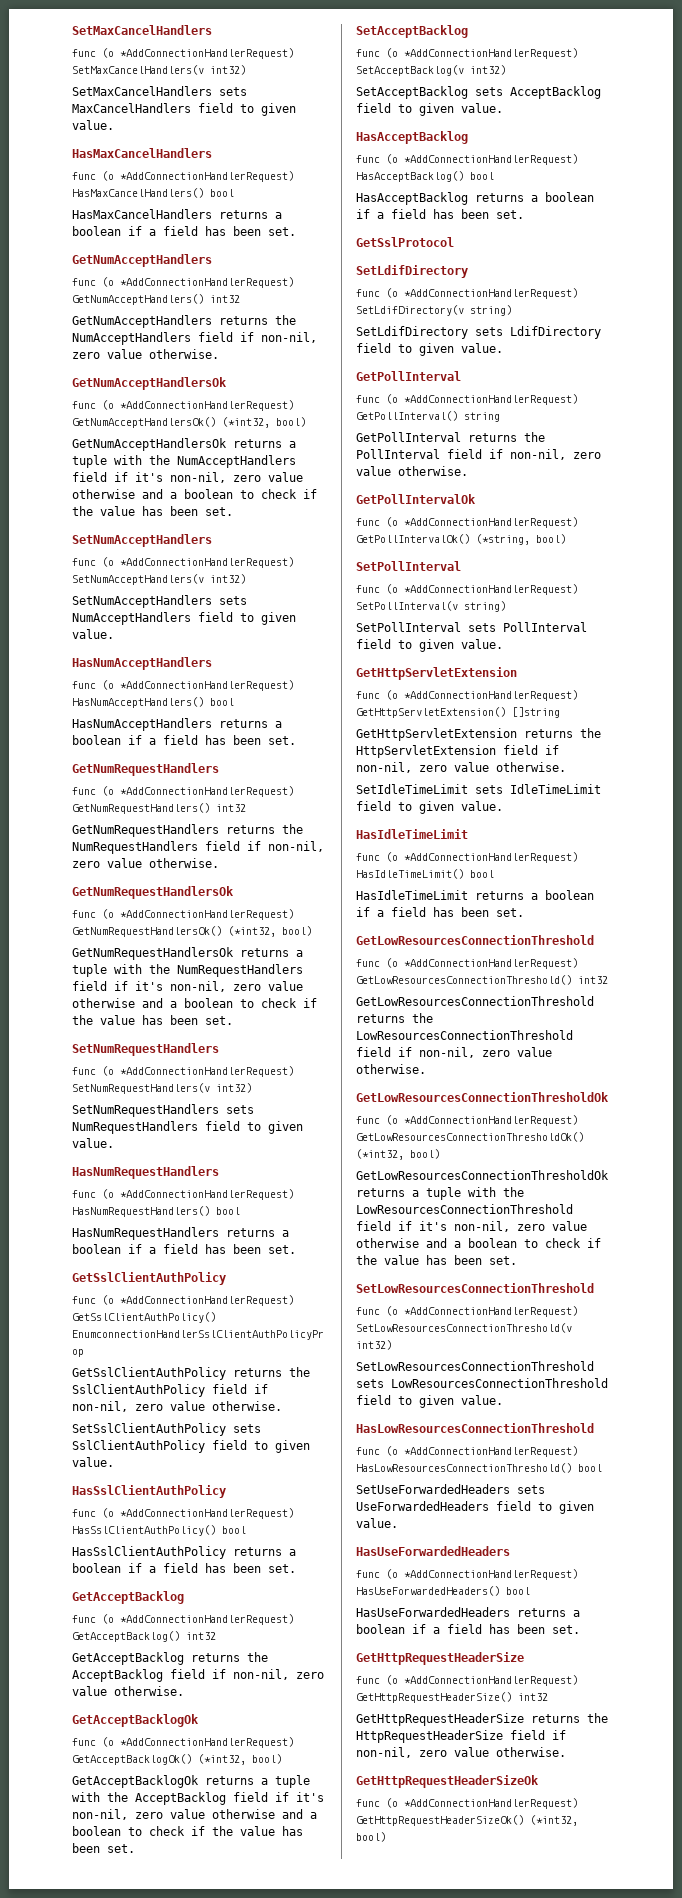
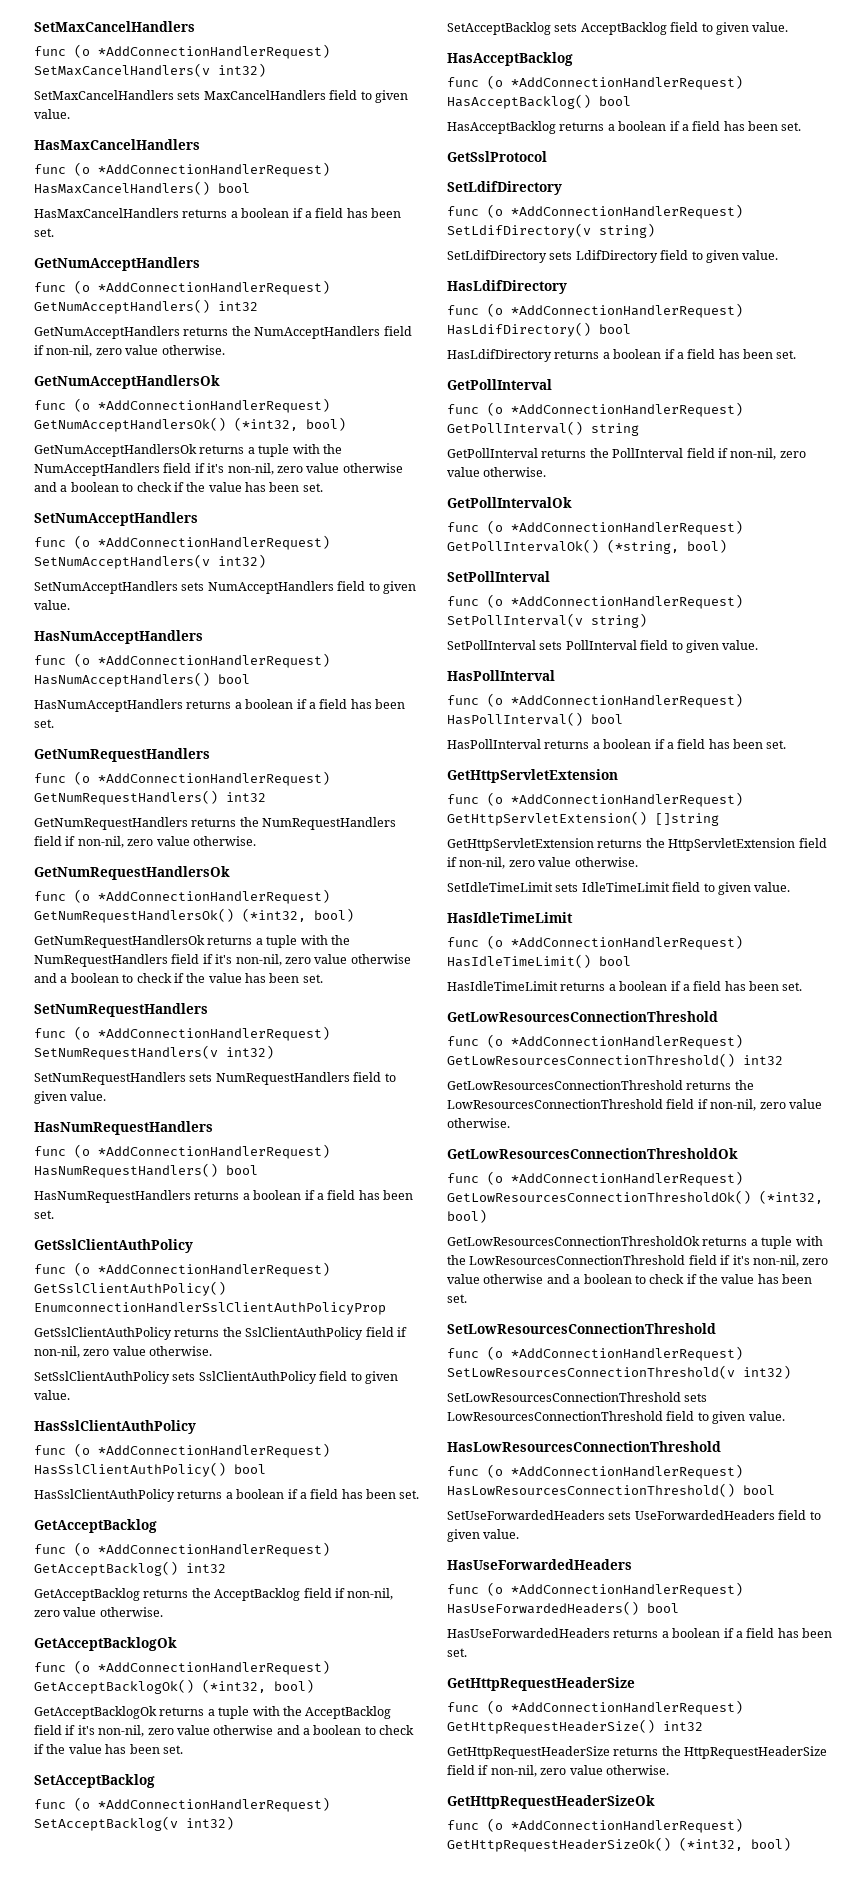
  SetLdifDirectory sets LdifDirectory field to given value.
+ HasLdifDirectory
+ func (o *AddConnectionHandlerRequest) HasLdifDirectory() bool
+ HasLdifDirectory returns a boolean if a field has been set.
  SetPollInterval sets PollInterval field to given value.
+ HasPollInterval
+ func (o *AddConnectionHandlerRequest) HasPollInterval() bool
+ HasPollInterval returns a boolean if a field has been set.

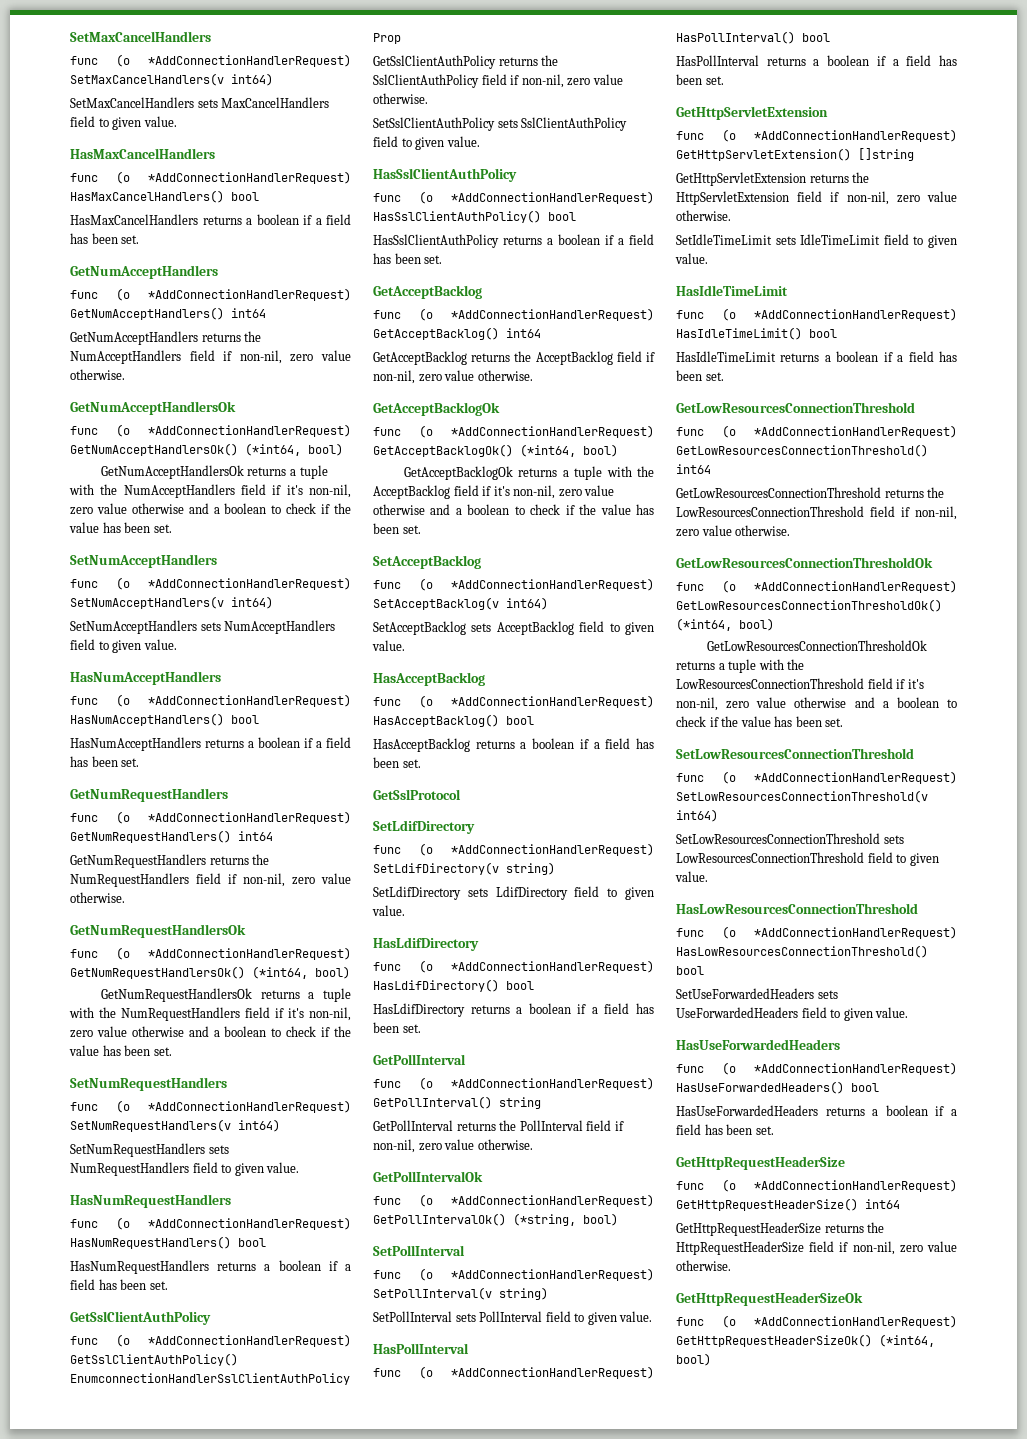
- func (o *AddConnectionHandlerRequest) SetMaxCancelHandlers(v int32)
+ func (o *AddConnectionHandlerRequest) SetMaxCancelHandlers(v int64)
- func (o *AddConnectionHandlerRequest) GetNumAcceptHandlers() int32
+ func (o *AddConnectionHandlerRequest) GetNumAcceptHandlers() int64
- func (o *AddConnectionHandlerRequest) GetNumAcceptHandlersOk() (*int32, bool)
+ func (o *AddConnectionHandlerRequest) GetNumAcceptHandlersOk() (*int64, bool)
- func (o *AddConnectionHandlerRequest) SetNumAcceptHandlers(v int32)
+ func (o *AddConnectionHandlerRequest) SetNumAcceptHandlers(v int64)
- func (o *AddConnectionHandlerRequest) GetNumRequestHandlers() int32
+ func (o *AddConnectionHandlerRequest) GetNumRequestHandlers() int64
- func (o *AddConnectionHandlerRequest) GetNumRequestHandlersOk() (*int32, bool)
+ func (o *AddConnectionHandlerRequest) GetNumRequestHandlersOk() (*int64, bool)
- func (o *AddConnectionHandlerRequest) SetNumRequestHandlers(v int32)
+ func (o *AddConnectionHandlerRequest) SetNumRequestHandlers(v int64)
- func (o *AddConnectionHandlerRequest) GetAcceptBacklog() int32
+ func (o *AddConnectionHandlerRequest) GetAcceptBacklog() int64
- func (o *AddConnectionHandlerRequest) GetAcceptBacklogOk() (*int32, bool)
+ func (o *AddConnectionHandlerRequest) GetAcceptBacklogOk() (*int64, bool)
- func (o *AddConnectionHandlerRequest) SetAcceptBacklog(v int32)
+ func (o *AddConnectionHandlerRequest) SetAcceptBacklog(v int64)
- func (o *AddConnectionHandlerRequest) GetLowResourcesConnectionThreshold() int32
+ func (o *AddConnectionHandlerRequest) GetLowResourcesConnectionThreshold() int64
- func (o *AddConnectionHandlerRequest) GetLowResourcesConnectionThresholdOk() (*int32, bool)
+ func (o *AddConnectionHandlerRequest) GetLowResourcesConnectionThresholdOk() (*int64, bool)
- func (o *AddConnectionHandlerRequest) SetLowResourcesConnectionThreshold(v int32)
+ func (o *AddConnectionHandlerRequest) SetLowResourcesConnectionThreshold(v int64)
- func (o *AddConnectionHandlerRequest) GetHttpRequestHeaderSize() int32
+ func (o *AddConnectionHandlerRequest) GetHttpRequestHeaderSize() int64
- func (o *AddConnectionHandlerRequest) GetHttpRequestHeaderSizeOk() (*int32, bool)
+ func (o *AddConnectionHandlerRequest) GetHttpRequestHeaderSizeOk() (*int64, bool)

